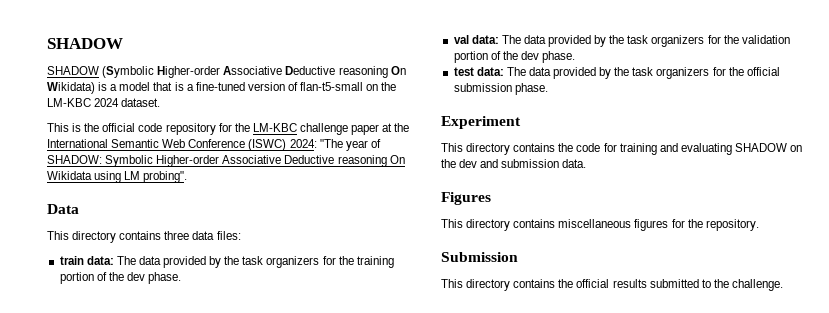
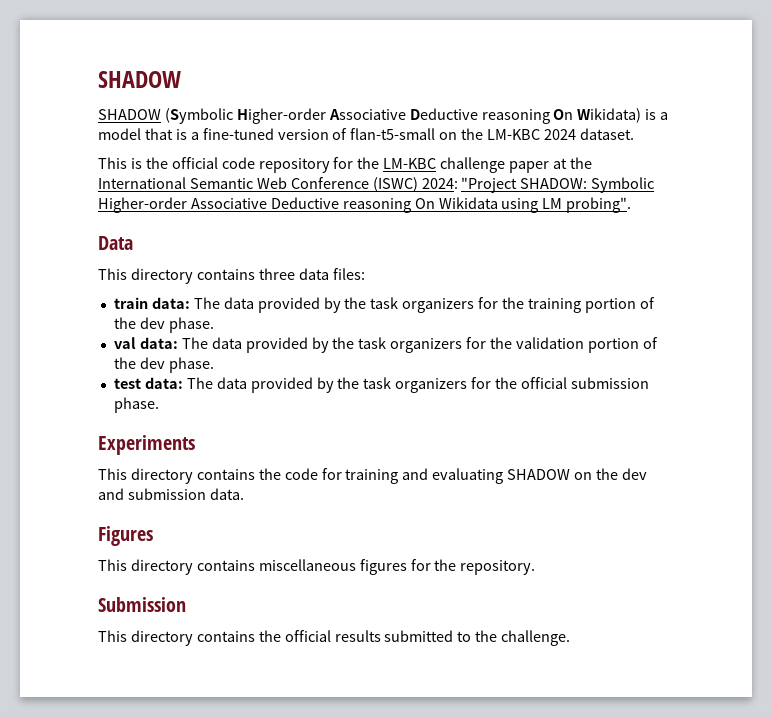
- This is the official code repository for the LM-KBC challenge paper at the International Semantic Web Conference (ISWC) 2024: "The year of SHADOW: Symbolic Higher-order Associative Deductive reasoning On Wikidata using LM probing".
+ This is the official code repository for the LM-KBC challenge paper at the International Semantic Web Conference (ISWC) 2024: "Project SHADOW: Symbolic Higher-order Associative Deductive reasoning On Wikidata using LM probing".
- Experiment
+ Experiments

